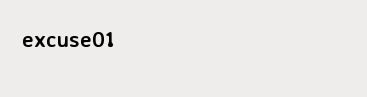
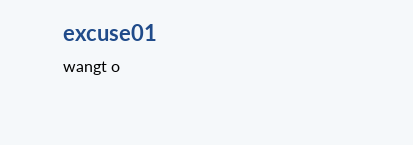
+ wangt o

